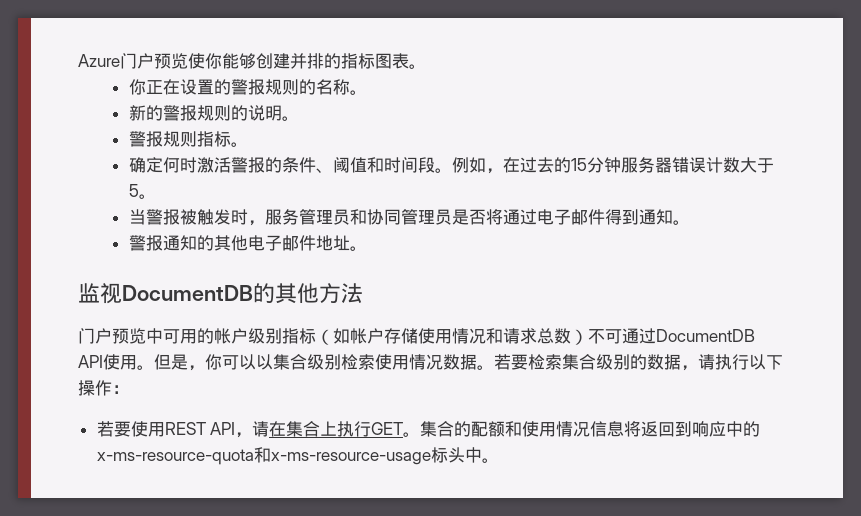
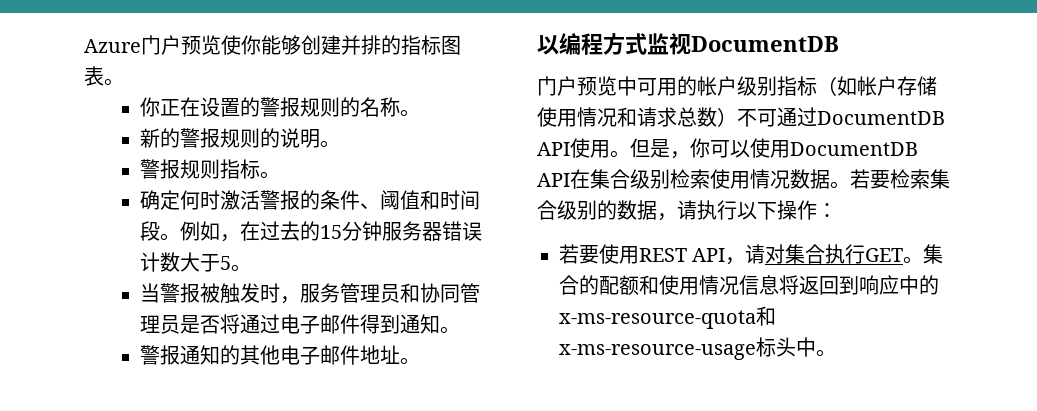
- 监视DocumentDB的其他方法
+ 以编程方式监视DocumentDB
- 但是，你可以以集合级别检索使用情况数据。
+ 但是，你可以使用DocumentDB API在集合级别检索使用情况数据。
- 若要使用REST API，请在集合上执行GET。
+ 若要使用REST API，请对集合执行GET。

